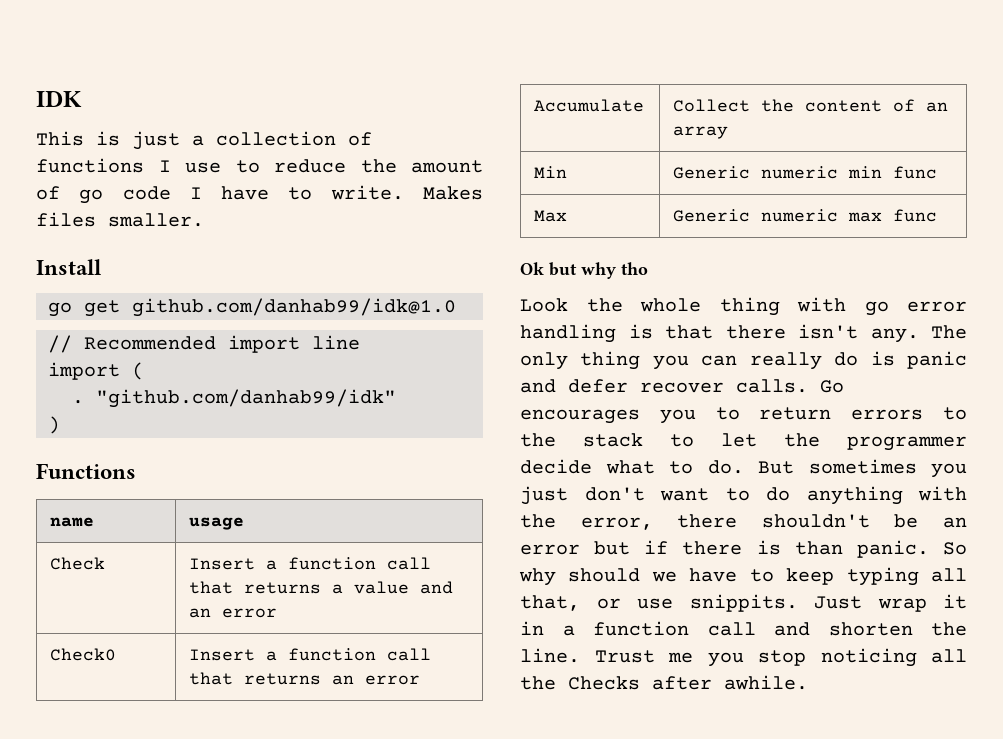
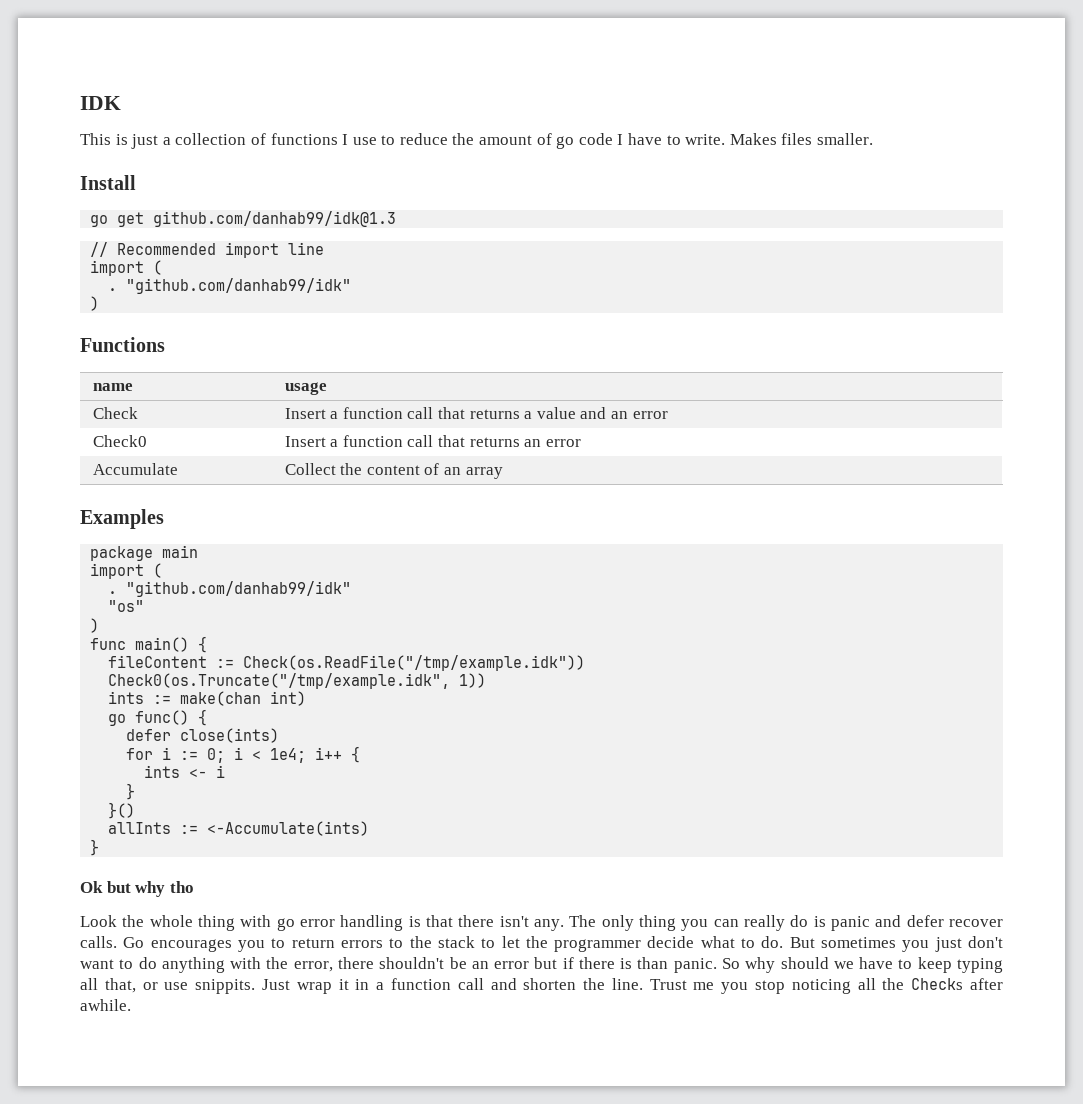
- go get github.com/danhab99/idk@1.0
+ go get github.com/danhab99/idk@1.3
- Min | Generic numeric min func
- Max | Generic numeric max func
+ Examples
+ package main
+ import (
+ . "github.com/danhab99/idk"
+ "os"
+ )
+ func main() {
+ fileContent := Check(os.ReadFile("/tmp/example.idk"))
+ Check0(os.Truncate("/tmp/example.idk", 1))
+ ints := make(chan int)
+ go func() {
+ defer close(ints)
+ for i := 0; i < 1e4; i++ {
+ ints <- i
+ }
+ }()
+ allInts := <-Accumulate(ints)
+ }

